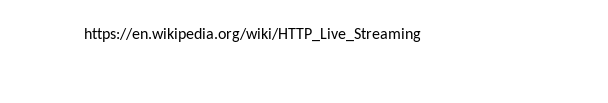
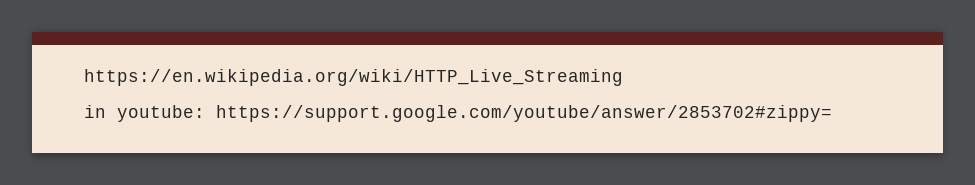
+ in youtube: https://support.google.com/youtube/answer/2853702#zippy=

